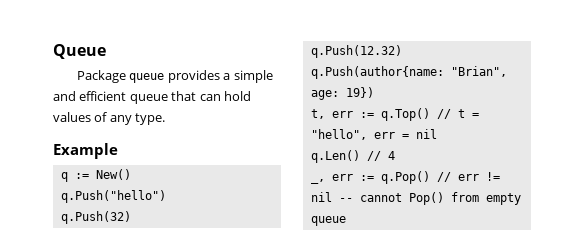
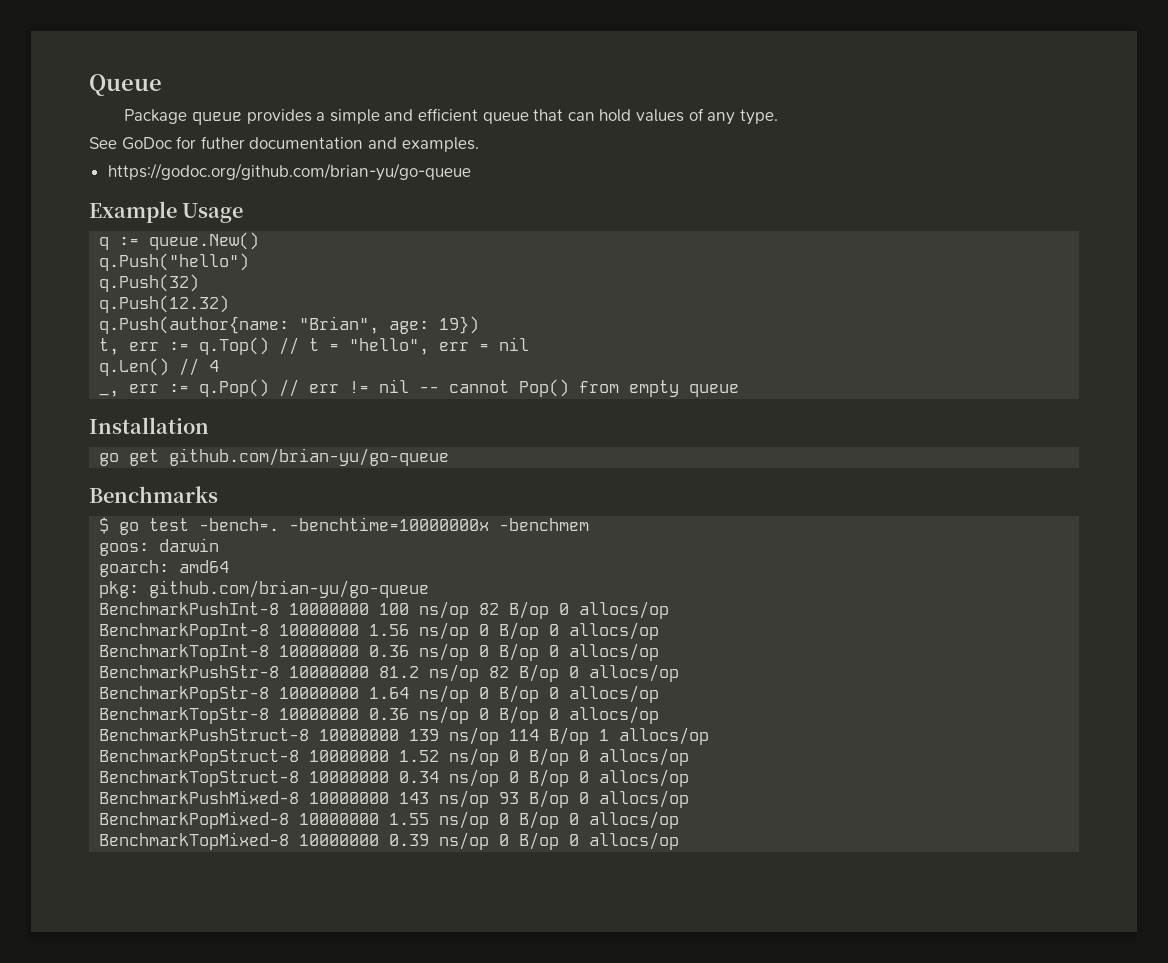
+ See GoDoc for futher documentation and examples.
+ https://godoc.org/github.com/brian-yu/go-queue
- Example
+ Example Usage
- q := New()
+ q := queue.New()
+ Installation
+ go get github.com/brian-yu/go-queue
+ Benchmarks
+ $ go test -bench=. -benchtime=10000000x -benchmem
+ goos: darwin
+ goarch: amd64
+ pkg: github.com/brian-yu/go-queue
+ BenchmarkPushInt-8 10000000 100 ns/op 82 B/op 0 allocs/op
+ BenchmarkPopInt-8 10000000 1.56 ns/op 0 B/op 0 allocs/op
+ BenchmarkTopInt-8 10000000 0.36 ns/op 0 B/op 0 allocs/op
+ BenchmarkPushStr-8 10000000 81.2 ns/op 82 B/op 0 allocs/op
+ BenchmarkPopStr-8 10000000 1.64 ns/op 0 B/op 0 allocs/op
+ BenchmarkTopStr-8 10000000 0.36 ns/op 0 B/op 0 allocs/op
+ BenchmarkPushStruct-8 10000000 139 ns/op 114 B/op 1 allocs/op
+ BenchmarkPopStruct-8 10000000 1.52 ns/op 0 B/op 0 allocs/op
+ BenchmarkTopStruct-8 10000000 0.34 ns/op 0 B/op 0 allocs/op
+ BenchmarkPushMixed-8 10000000 143 ns/op 93 B/op 0 allocs/op
+ BenchmarkPopMixed-8 10000000 1.55 ns/op 0 B/op 0 allocs/op
+ BenchmarkTopMixed-8 10000000 0.39 ns/op 0 B/op 0 allocs/op

